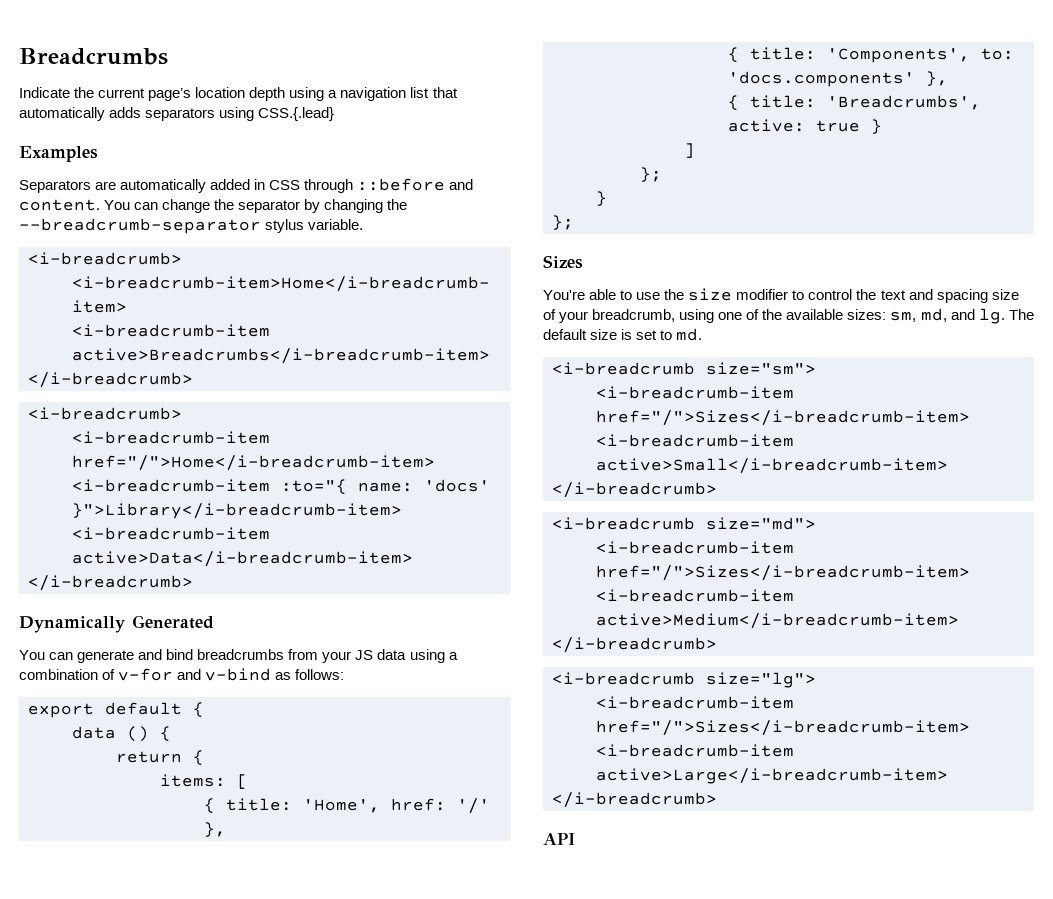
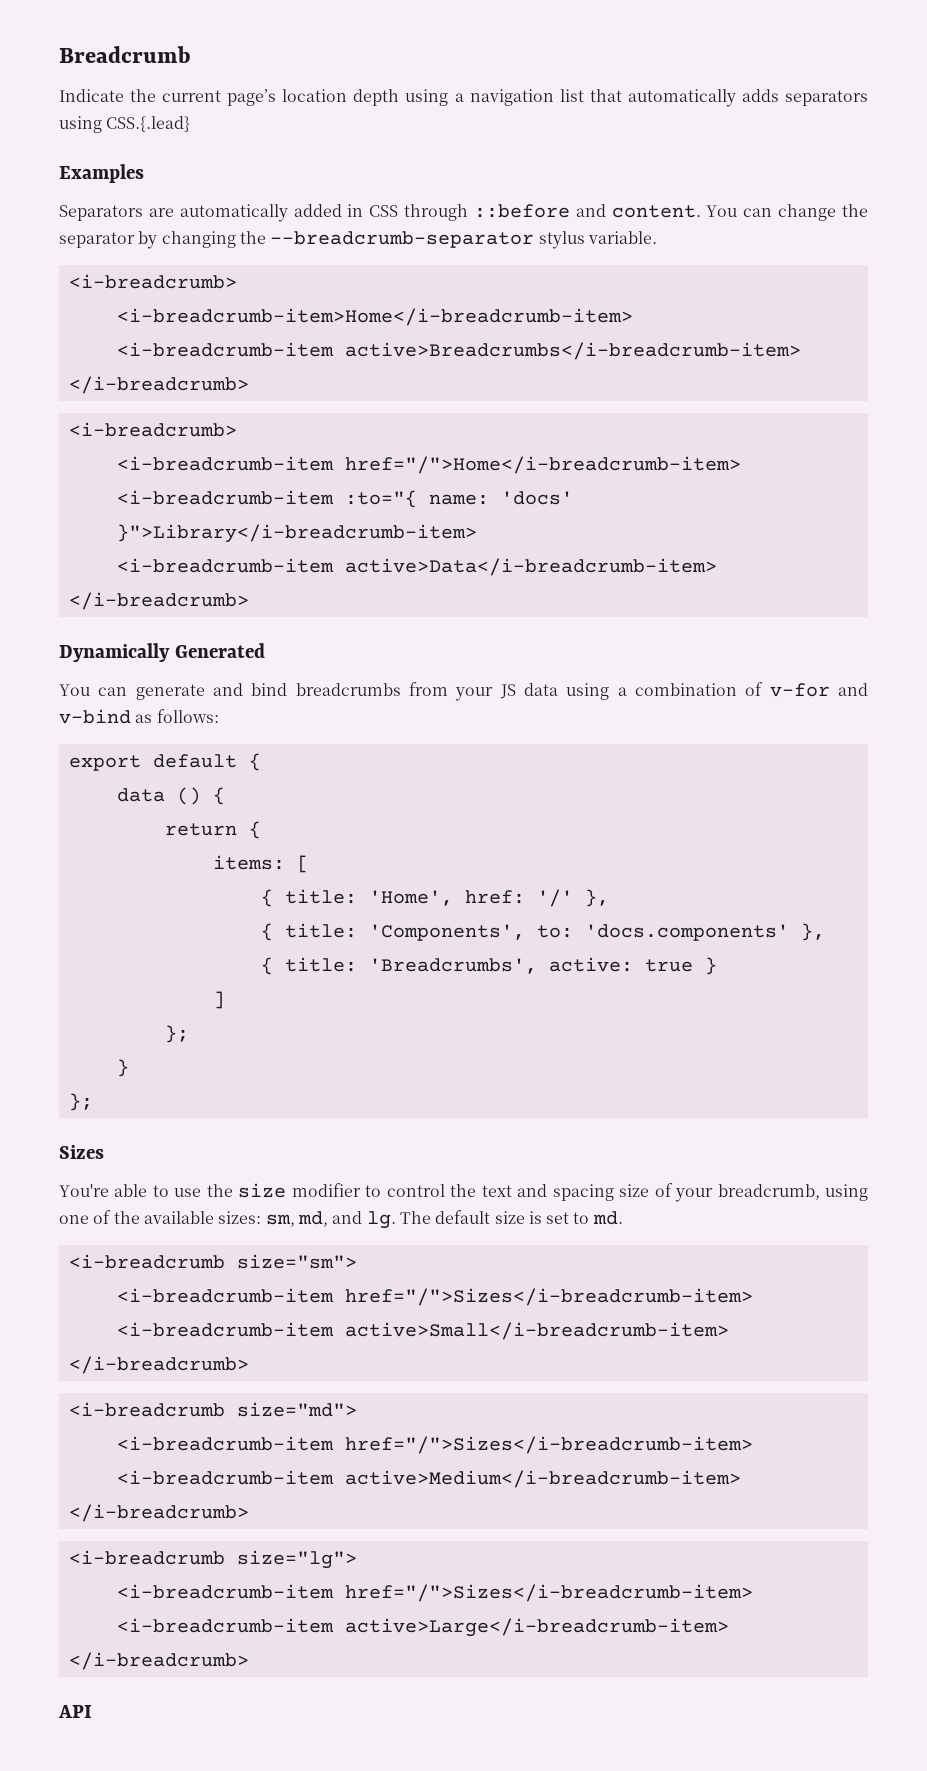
- Breadcrumbs
+ Breadcrumb

